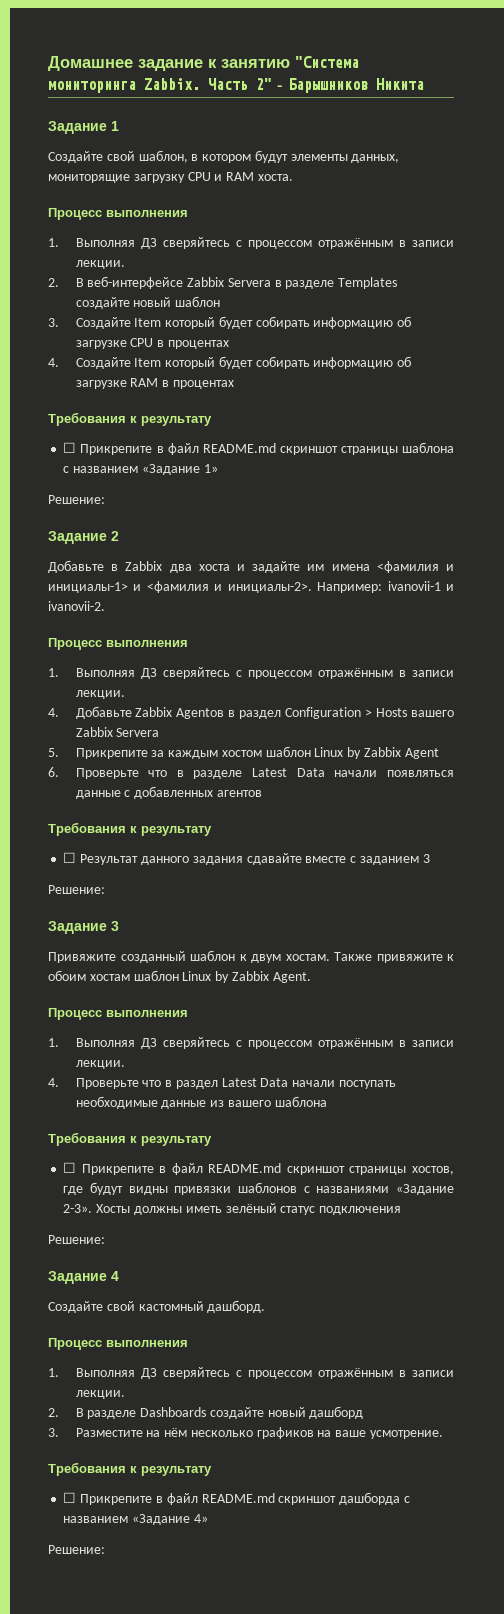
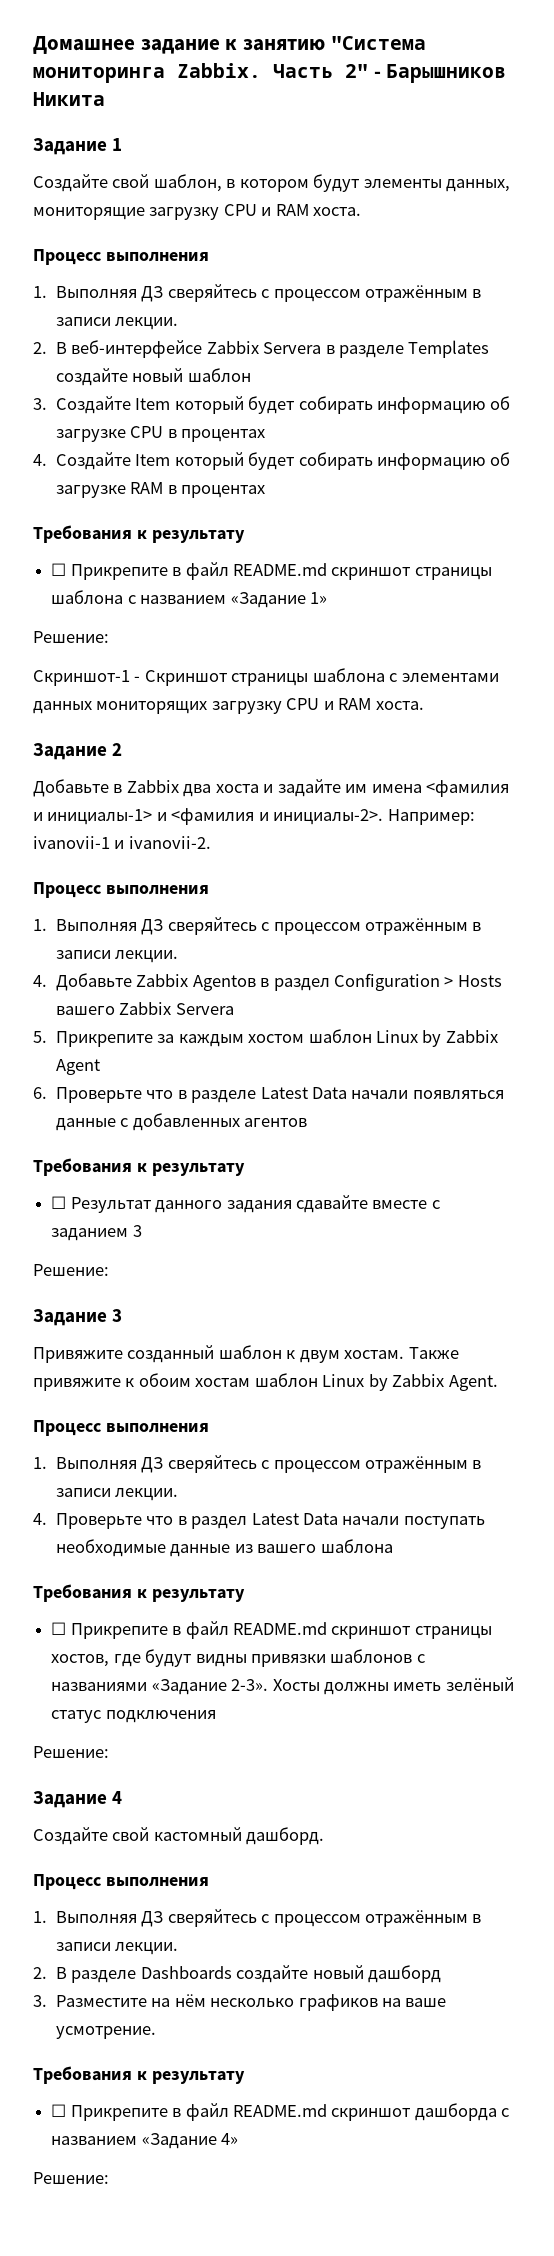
+ Скриншот-1 - Скриншот страницы шаблона с элементами данных мониторящих загрузку CPU и RAM хоста.

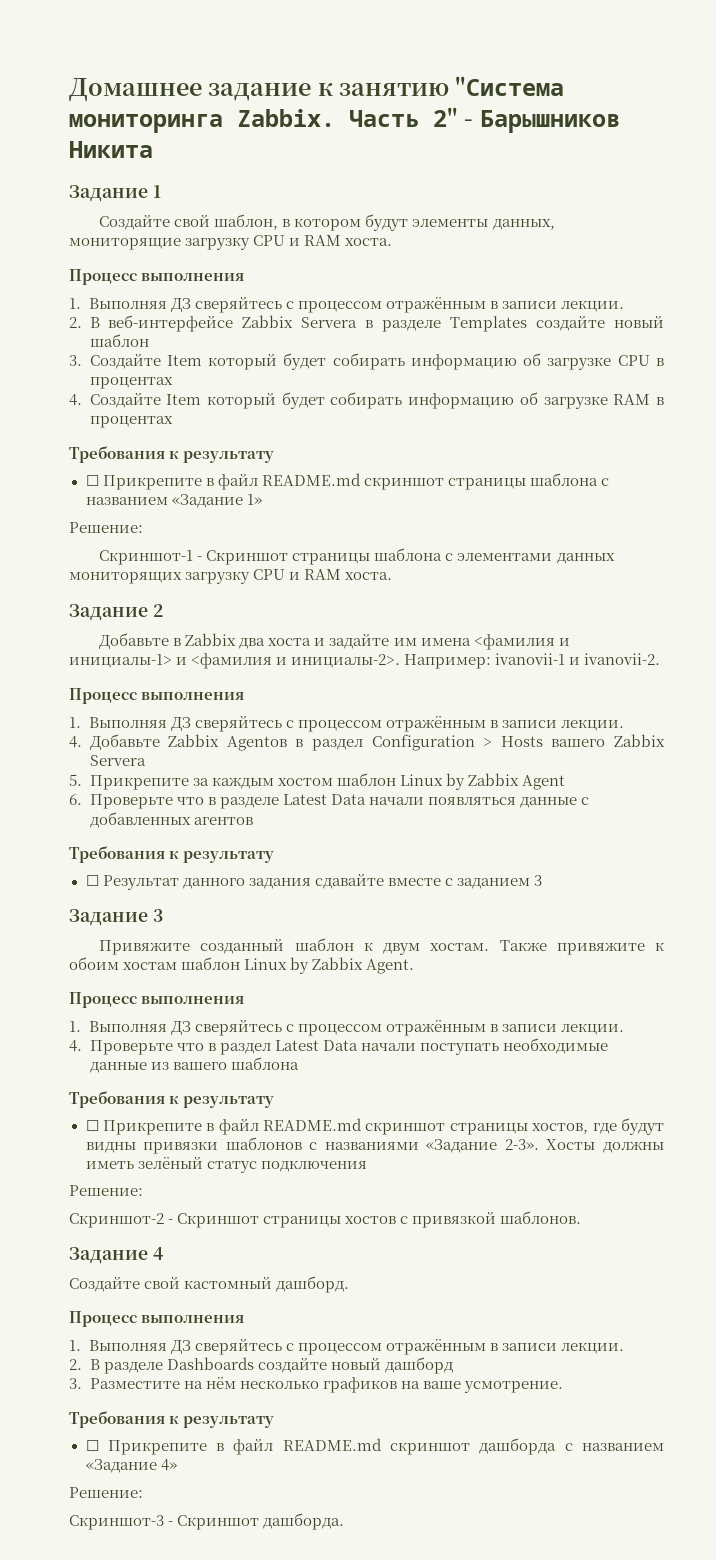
  ☐ Результат данного задания сдавайте вместе с заданием 3
- Решение:
+ Скриншот-2 - Скриншот страницы хостов с привязкой шаблонов.
+ Скриншот-3 - Скриншот дашборда.

